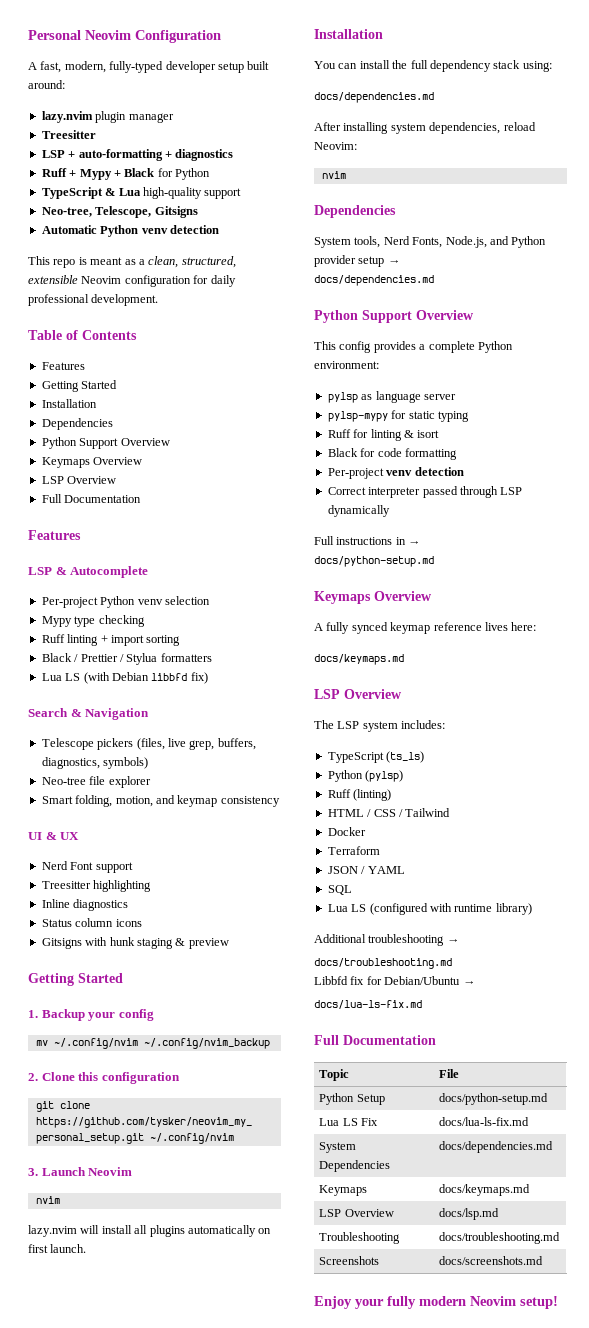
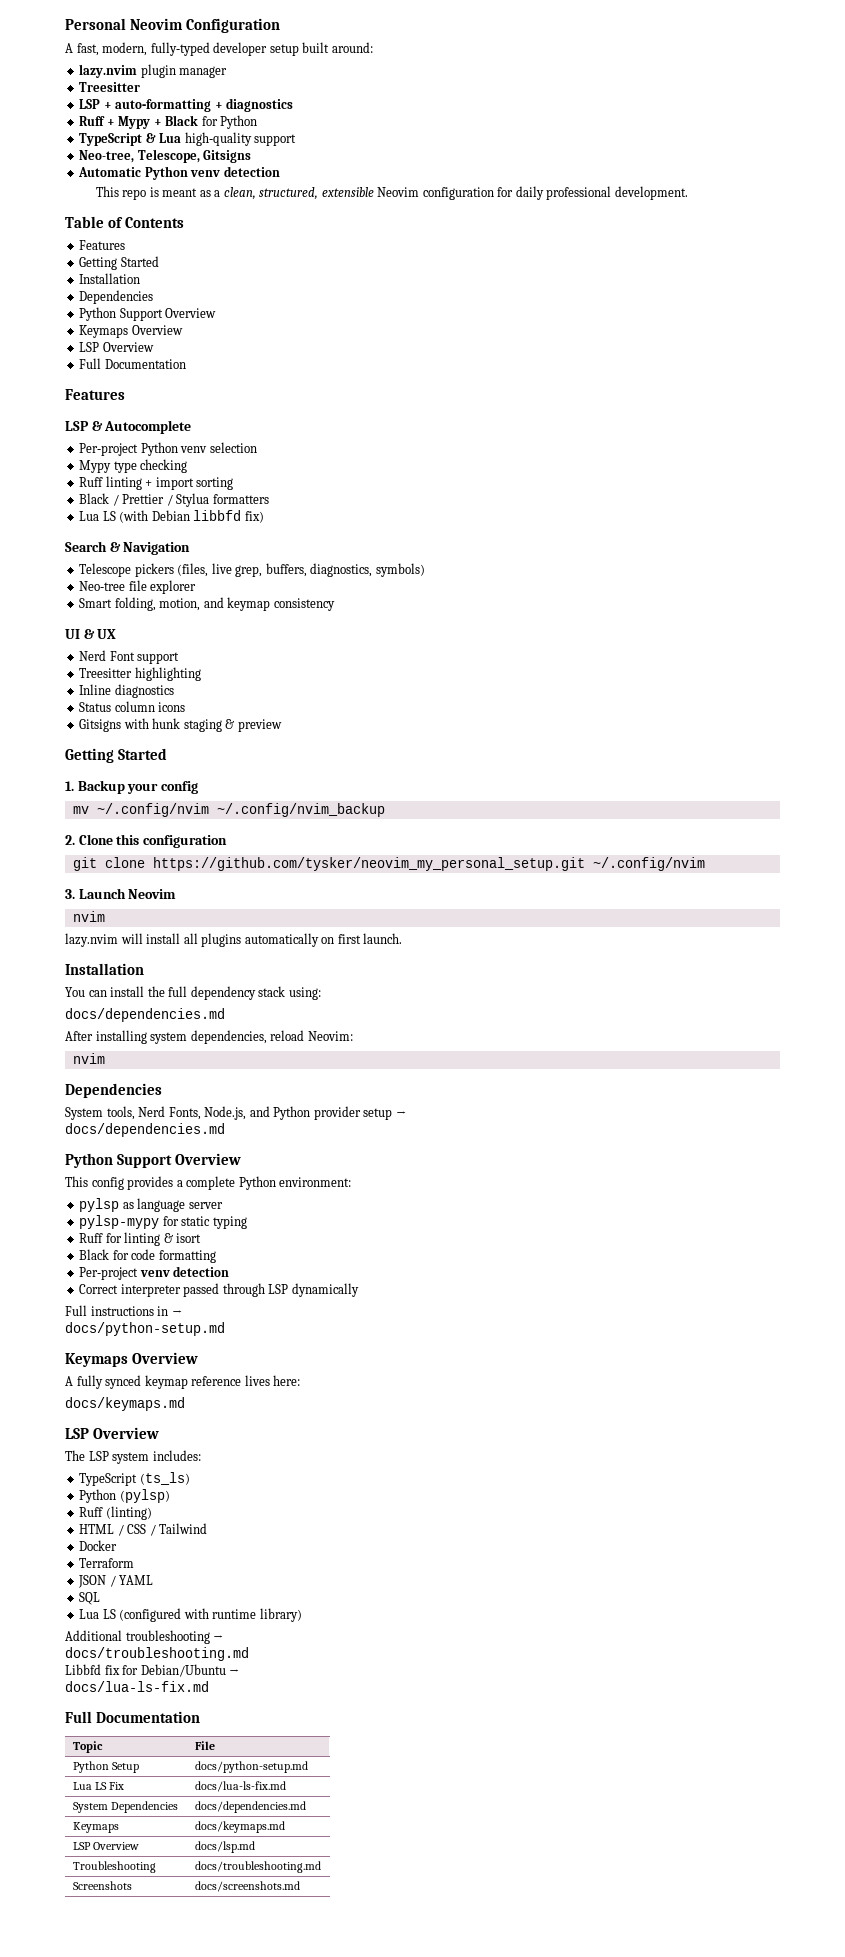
- Enjoy your fully modern Neovim setup!

